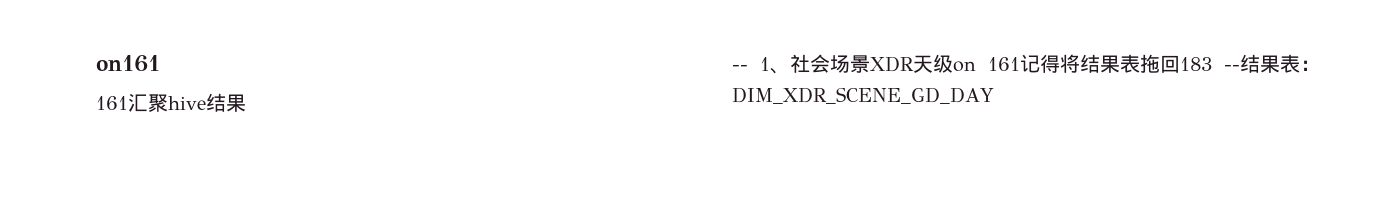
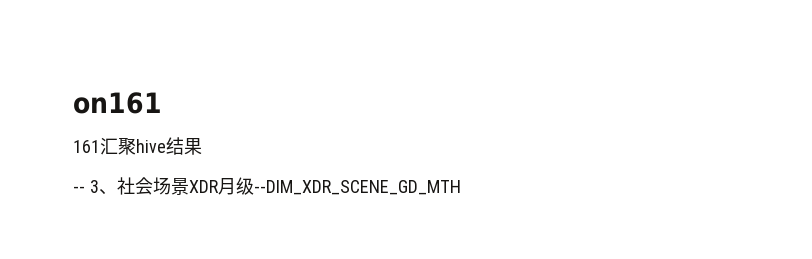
- -- 1、社会场景XDR天级on 161记得将结果表拖回183 --结果表：DIM_XDR_SCENE_GD_DAY
+ -- 3、社会场景XDR月级--DIM_XDR_SCENE_GD_MTH

